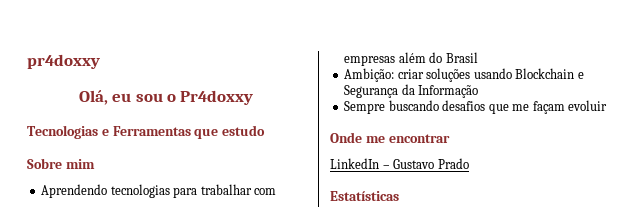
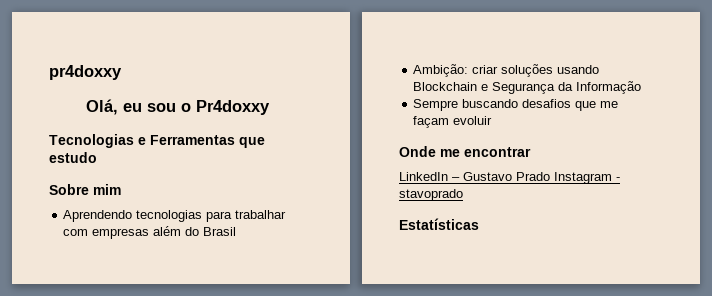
- LinkedIn – Gustavo Prado
+ LinkedIn – Gustavo Prado Instagram - stavoprado

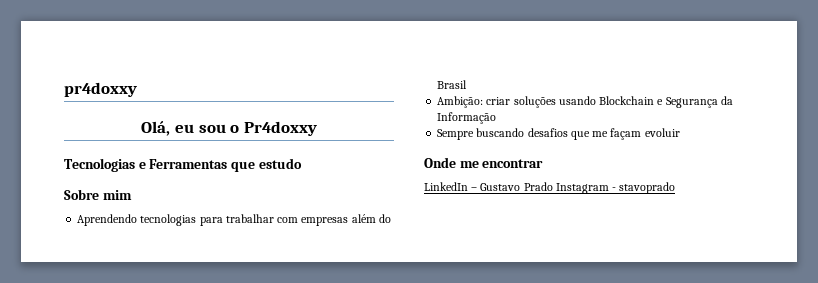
- Estatísticas

